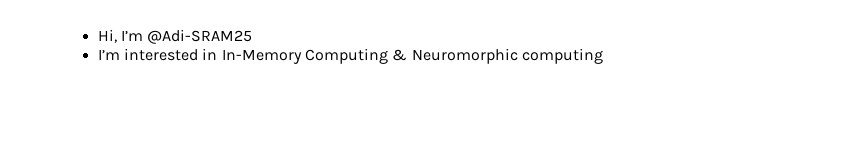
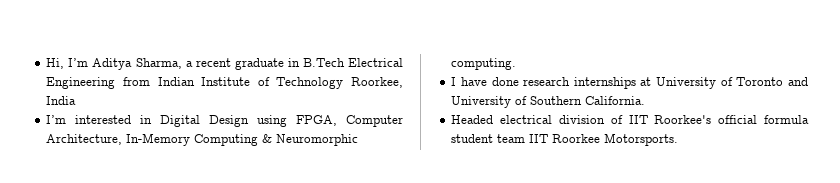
- Hi, I’m @Adi-SRAM25
- I’m interested in In-Memory Computing & Neuromorphic computing
+ Hi, I’m Aditya Sharma, a recent graduate in B.Tech Electrical Engineering from Indian Institute of Technology Roorkee, India
+ I’m interested in Digital Design using FPGA, Computer Architecture, In-Memory Computing & Neuromorphic computing.
+ I have done research internships at University of Toronto and University of Southern California.
+ Headed electrical division of IIT Roorkee's official formula student team IIT Roorkee Motorsports.

